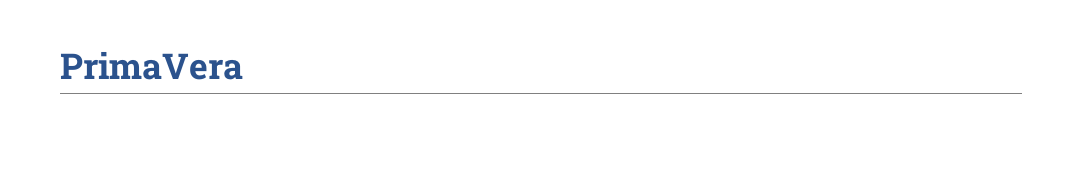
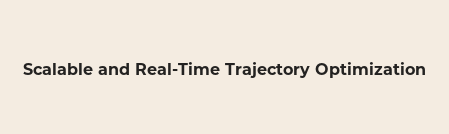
- PrimaVera
+ Scalable and Real-Time Trajectory Optimization

